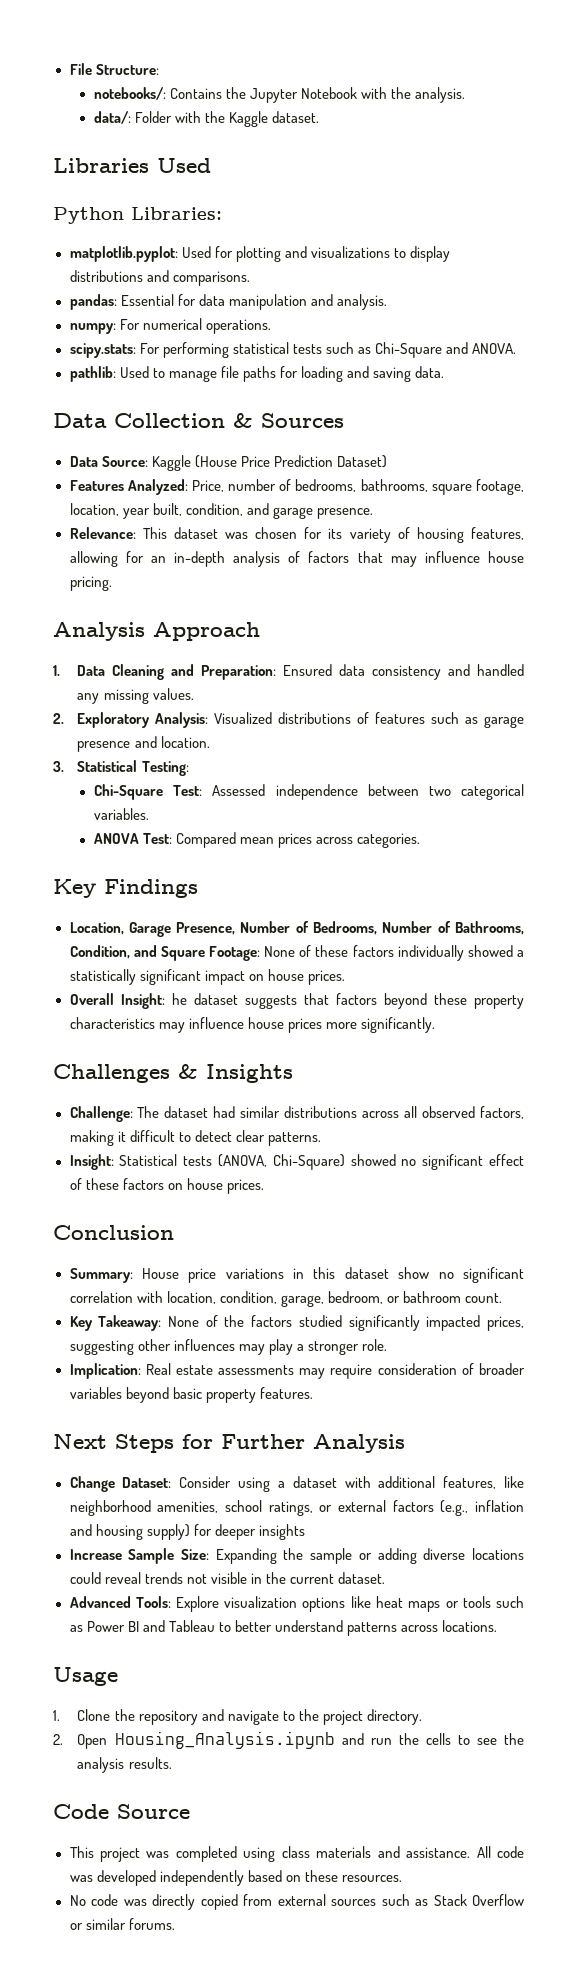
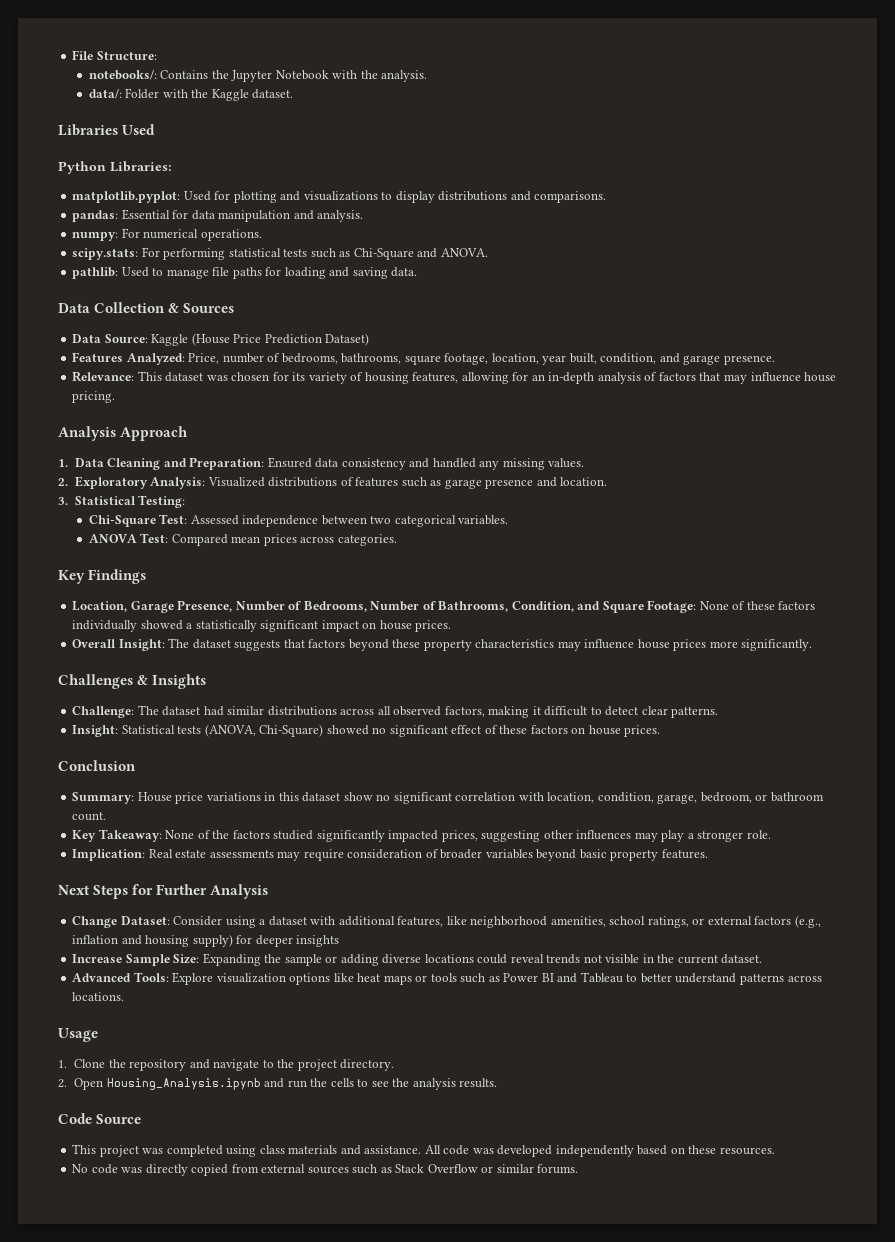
- Overall Insight: he dataset suggests that factors beyond these property characteristics may influence house prices more significantly.
+ Overall Insight: The dataset suggests that factors beyond these property characteristics may influence house prices more significantly.

